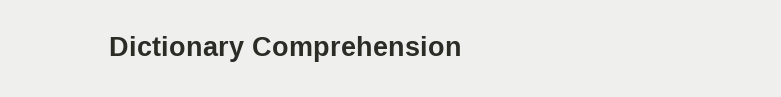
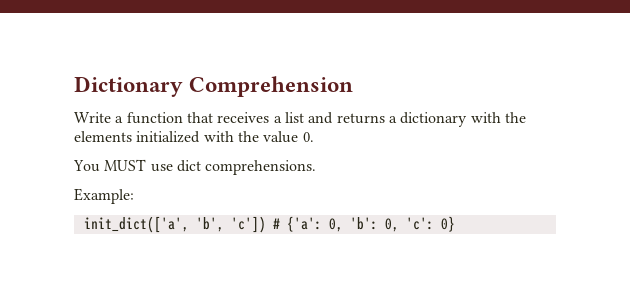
+ Write a function that receives a list and returns a dictionary with the elements initialized with the value 0.
+ You MUST use dict comprehensions.
+ Example:
+ init_dict(['a', 'b', 'c']) # {'a': 0, 'b': 0, 'c': 0}

